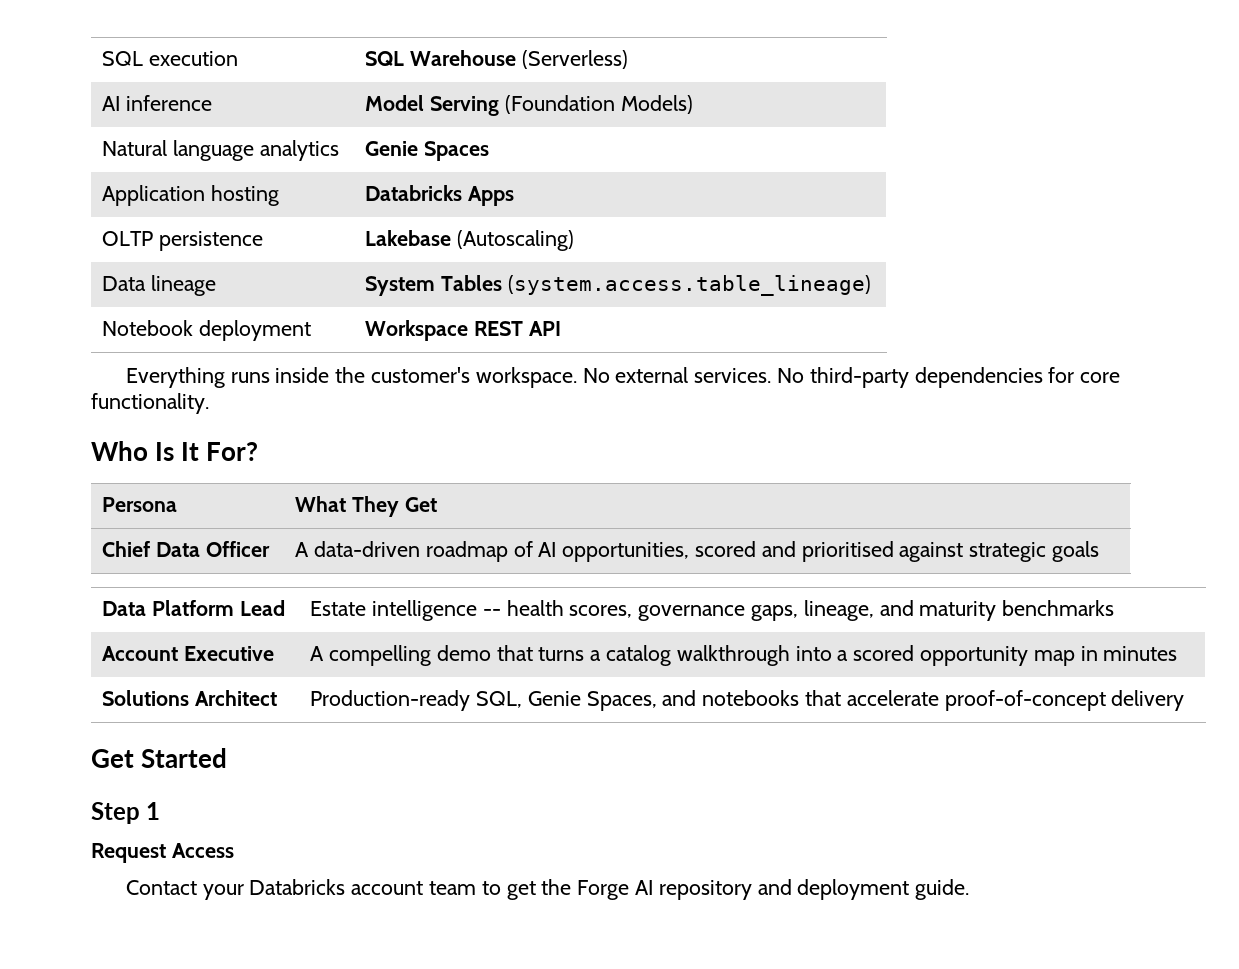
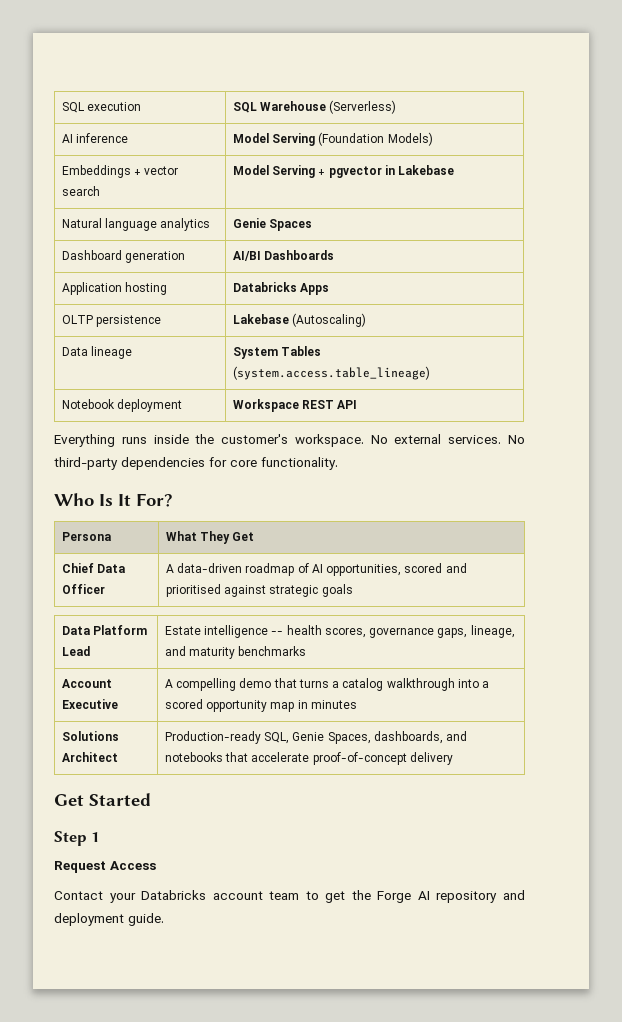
+ Embeddings + vector search | Model Serving + pgvector in Lakebase
+ Dashboard generation | AI/BI Dashboards
- Solutions Architect | Production-ready SQL, Genie Spaces, and notebooks that accelerate proof-of-concept delivery
+ Solutions Architect | Production-ready SQL, Genie Spaces, dashboards, and notebooks that accelerate proof-of-concept delivery

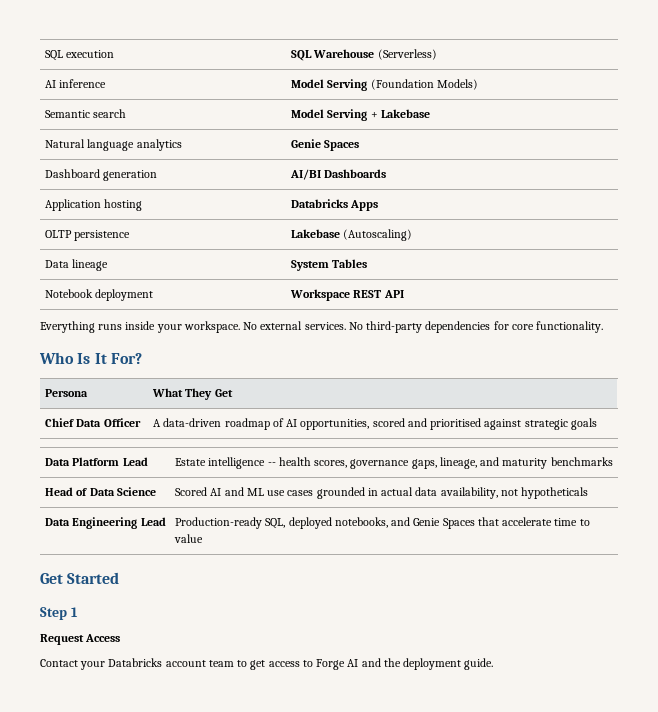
- Embeddings + vector search | Model Serving + pgvector in Lakebase
+ Semantic search | Model Serving + Lakebase
- Data lineage | System Tables (system.access.table_lineage)
+ Data lineage | System Tables
- Everything runs inside the customer's workspace.
+ Everything runs inside your workspace.
- Account Executive | A compelling demo that turns a catalog walkthrough into a scored opportunity map in minutes
- Solutions Architect | Production-ready SQL, Genie Spaces, dashboards, and notebooks that accelerate proof-of-concept delivery
+ Head of Data Science | Scored AI and ML use cases grounded in actual data availability, not hypotheticals
+ Data Engineering Lead | Production-ready SQL, deployed notebooks, and Genie Spaces that accelerate time to value
- Contact your Databricks account team to get the Forge AI repository and deployment guide.
+ Contact your Databricks account team to get access to Forge AI and the deployment guide.

